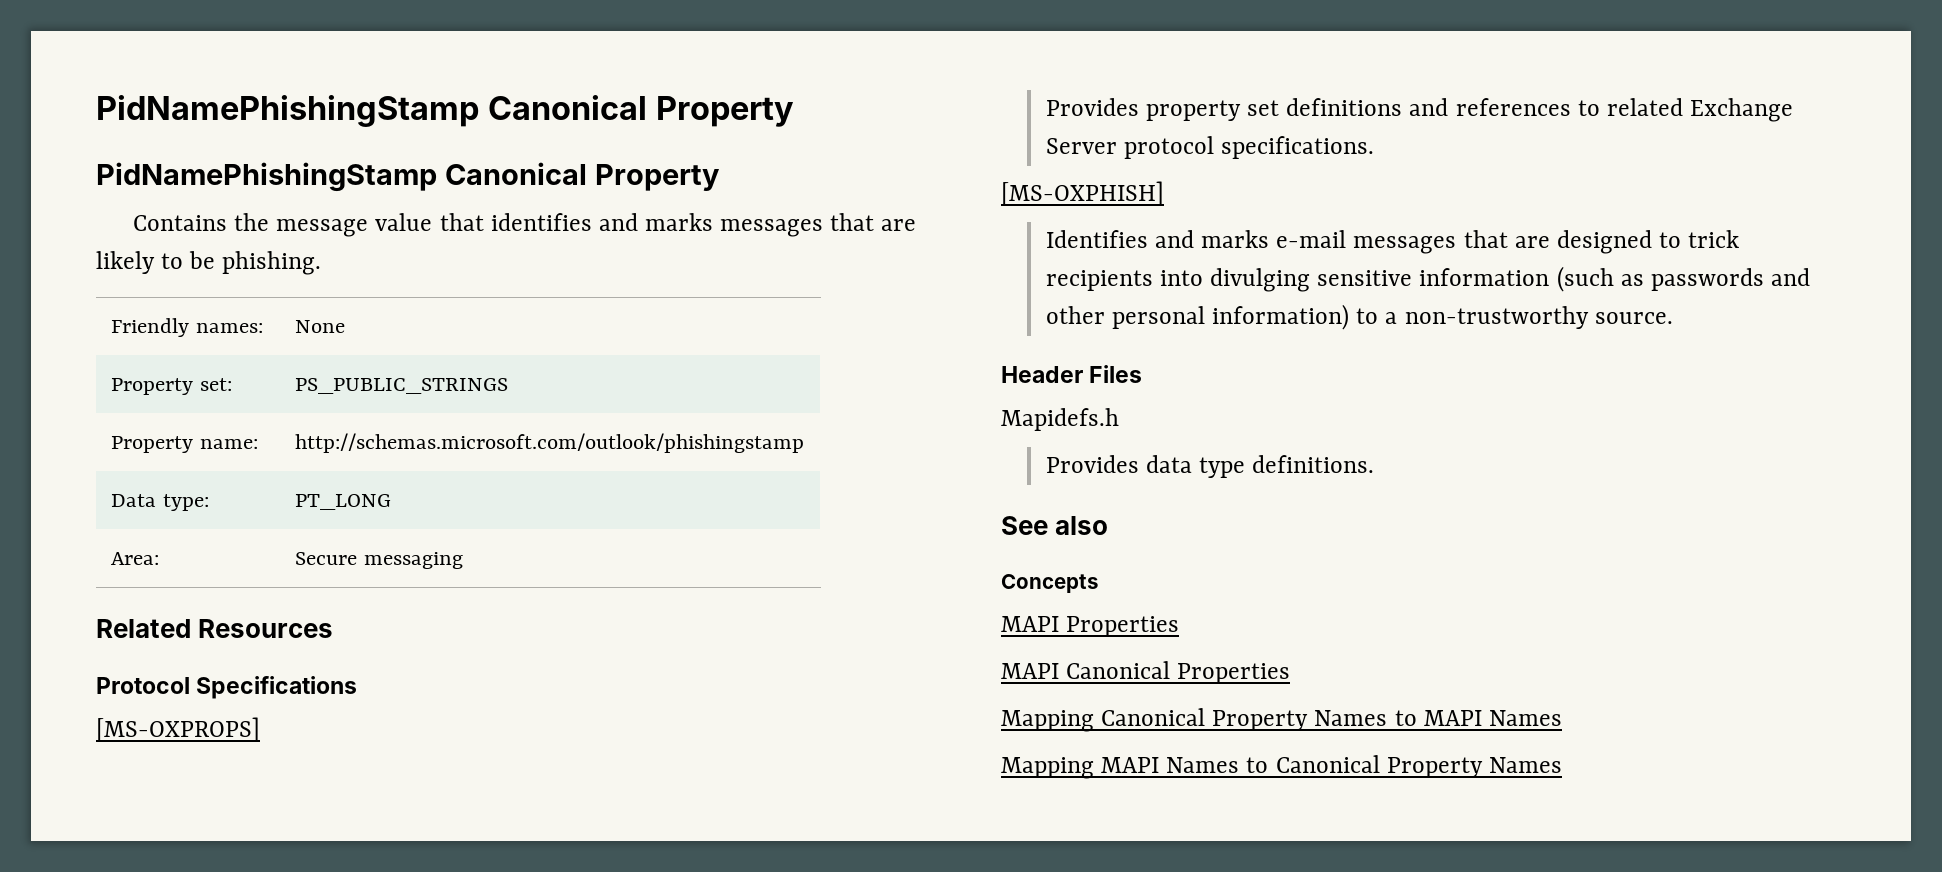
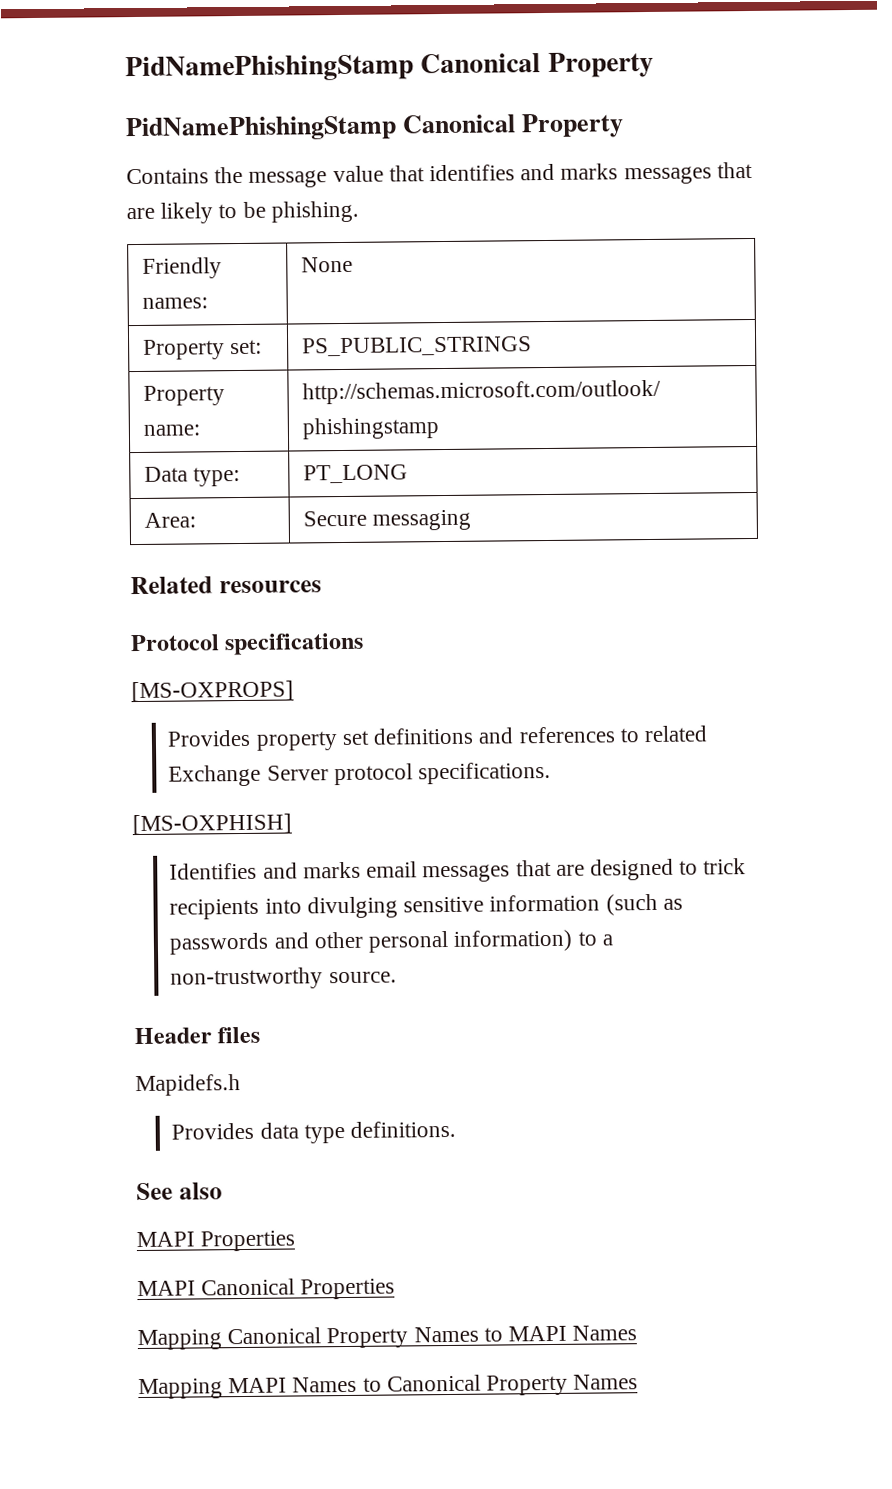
- Related Resources
+ Related resources
- Protocol Specifications
+ Protocol specifications
- Identifies and marks e-mail messages that are designed to trick recipients into divulging sensitive information (such as passwords and other personal information) to a non-trustworthy source.
+ Identifies and marks email messages that are designed to trick recipients into divulging sensitive information (such as passwords and other personal information) to a non-trustworthy source.
- Header Files
+ Header files
- Concepts

